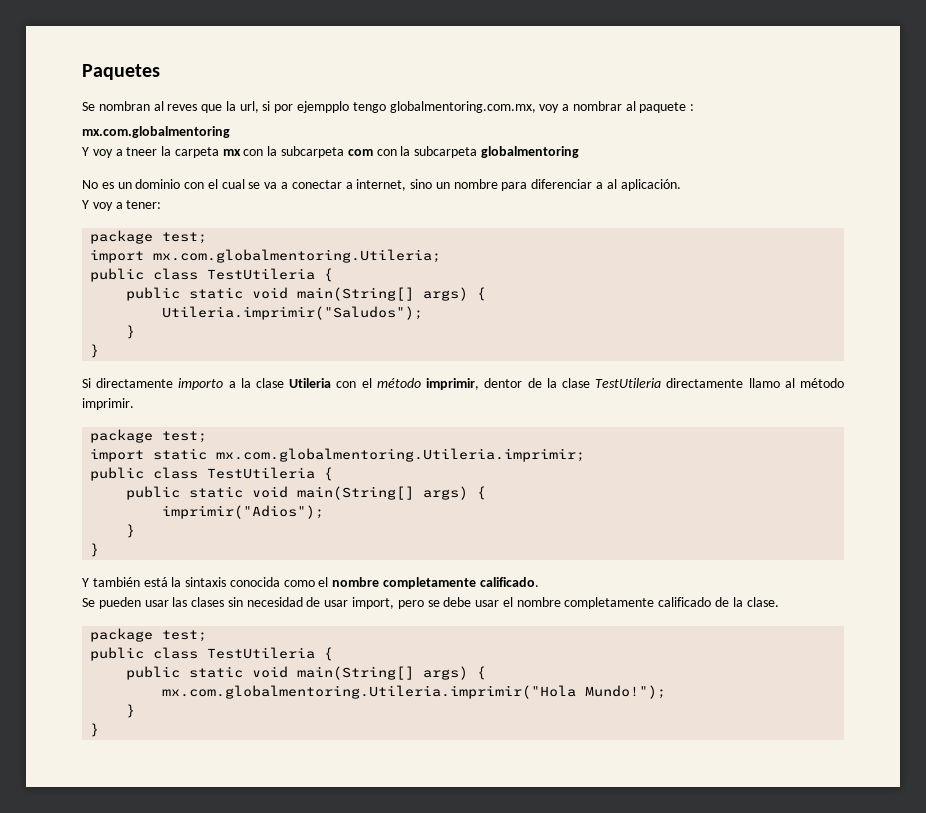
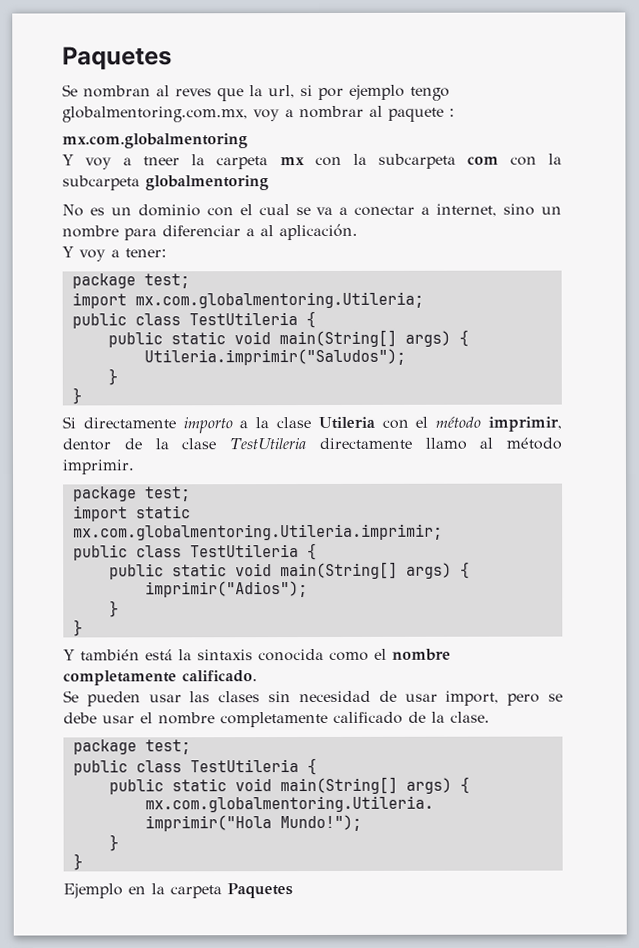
- Se nombran al reves que la url, si por ejempplo tengo globalmentoring.com.mx, voy a nombrar al paquete :
+ Se nombran al reves que la url, si por ejemplo tengo globalmentoring.com.mx, voy a nombrar al paquete :
+ Ejemplo en la carpeta Paquetes

